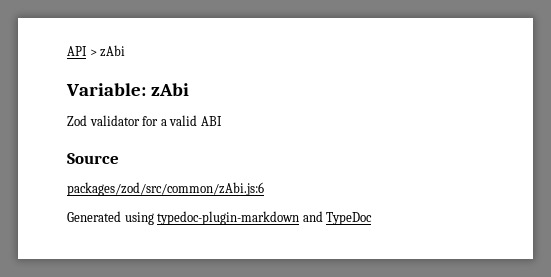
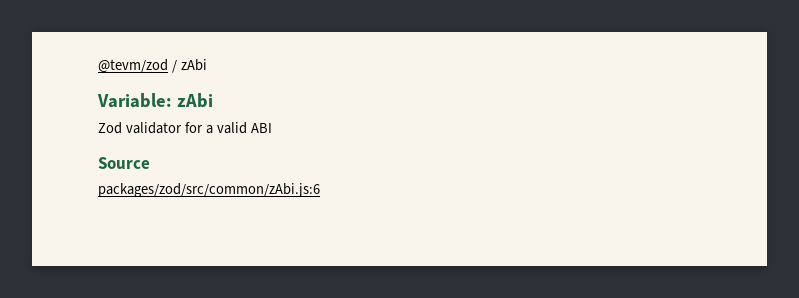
- API > zAbi
+ @tevm/zod / zAbi
- Generated using typedoc-plugin-markdown and TypeDoc

